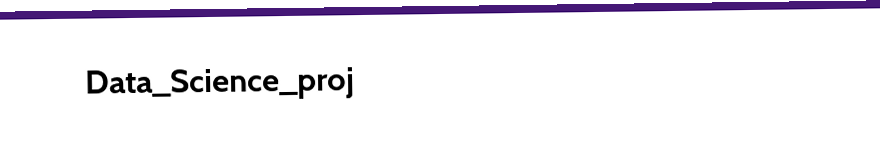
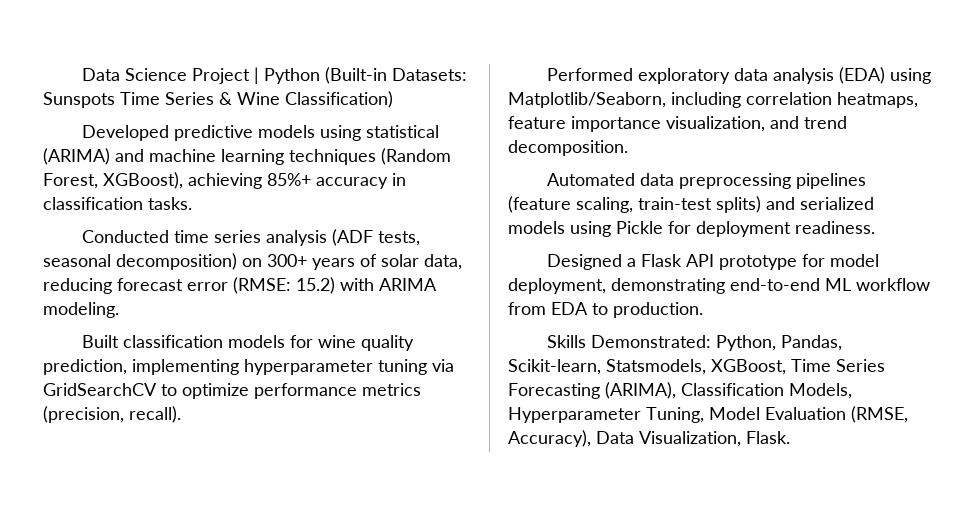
- Data_Science_proj
+ Data Science Project | Python (Built-in Datasets: Sunspots Time Series & Wine Classification)
+ Developed predictive models using statistical (ARIMA) and machine learning techniques (Random Forest, XGBoost), achieving 85%+ accuracy in classification tasks.
+ Conducted time series analysis (ADF tests, seasonal decomposition) on 300+ years of solar data, reducing forecast error (RMSE: 15.2) with ARIMA modeling.
+ Built classification models for wine quality prediction, implementing hyperparameter tuning via GridSearchCV to optimize performance metrics (precision, recall).
+ Performed exploratory data analysis (EDA) using Matplotlib/Seaborn, including correlation heatmaps, feature importance visualization, and trend decomposition.
+ Automated data preprocessing pipelines (feature scaling, train-test splits) and serialized models using Pickle for deployment readiness.
+ Designed a Flask API prototype for model deployment, demonstrating end-to-end ML workflow from EDA to production.
+ Skills Demonstrated: Python, Pandas, Scikit-learn, Statsmodels, XGBoost, Time Series Forecasting (ARIMA), Classification Models, Hyperparameter Tuning, Model Evaluation (RMSE, Accuracy), Data Visualization, Flask.

